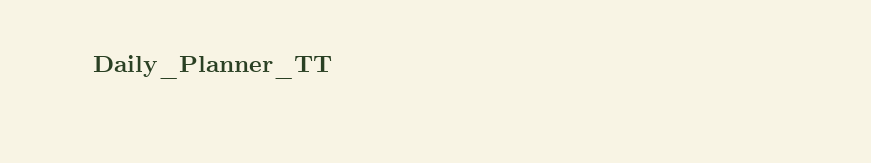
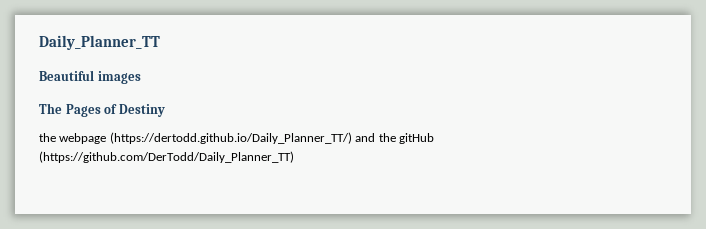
+ Beautiful images
+ The Pages of Destiny
+ the webpage (https://dertodd.github.io/Daily_Planner_TT/) and the gitHub (https://github.com/DerTodd/Daily_Planner_TT)

